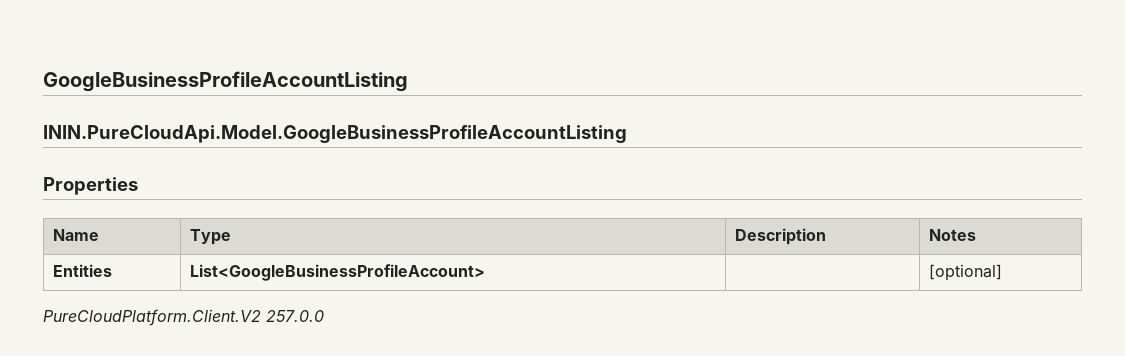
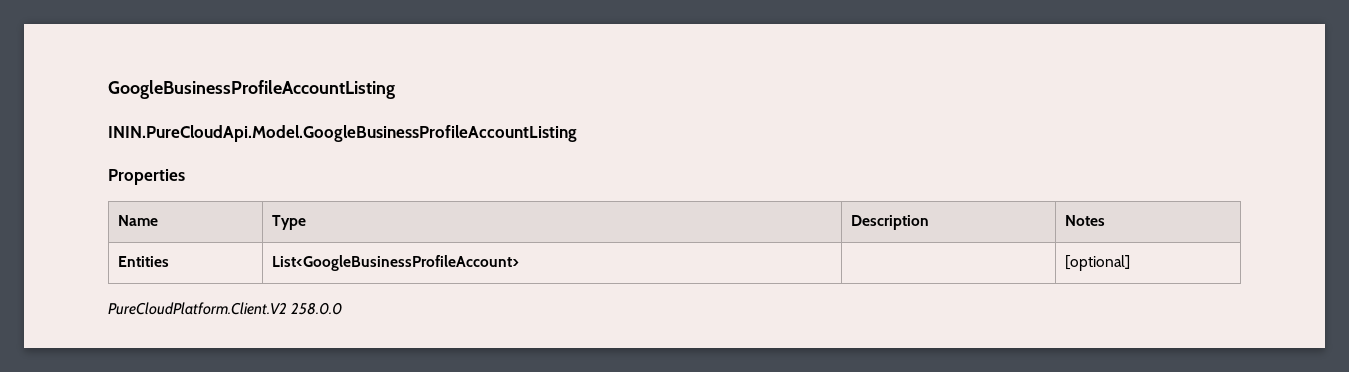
- PureCloudPlatform.Client.V2 257.0.0
+ PureCloudPlatform.Client.V2 258.0.0

